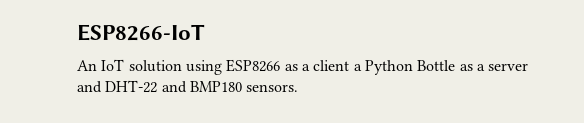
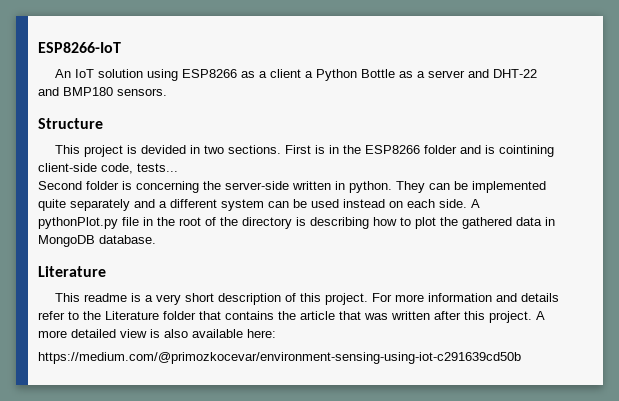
+ Structure
+ This project is devided in two sections. First is in the ESP8266 folder and is cointining client-side code, tests...
+ Second folder is concerning the server-side written in python. They can be implemented quite separately and a different system can be used instead on each side. A pythonPlot.py file in the root of the directory is describing how to plot the gathered data in MongoDB database.
+ Literature
+ This readme is a very short description of this project. For more information and details refer to the Literature folder that contains the article that was written after this project. A more detailed view is also available here:
+ https://medium.com/@primozkocevar/environment-sensing-using-iot-c291639cd50b

